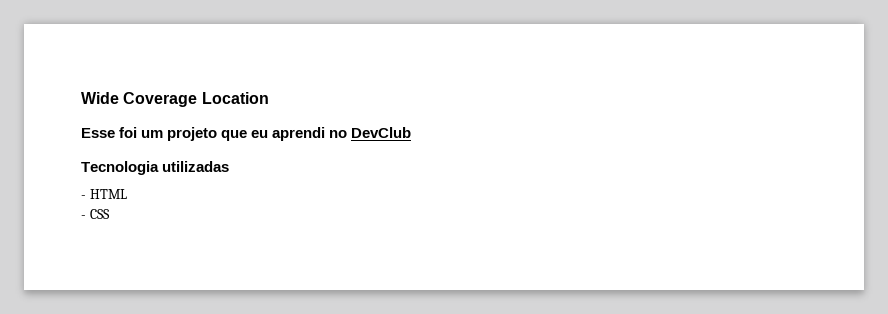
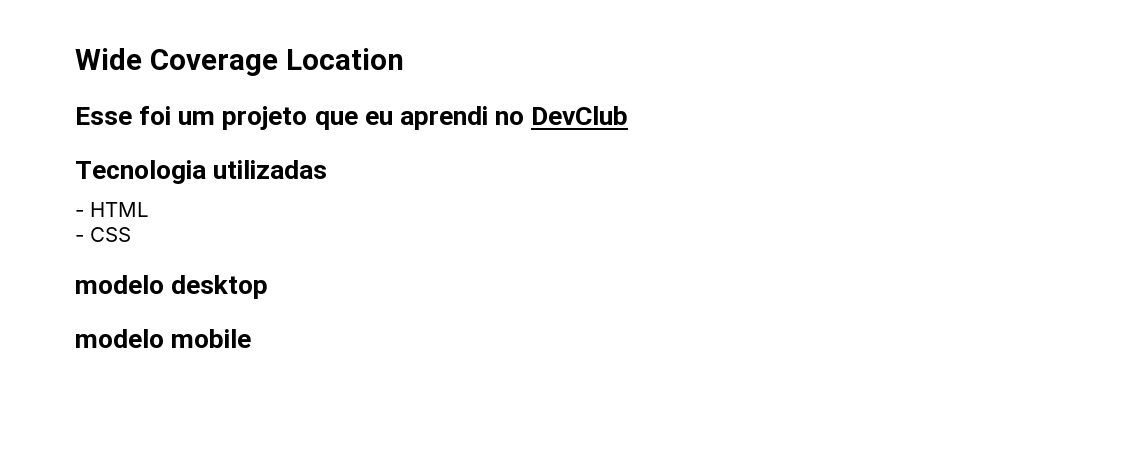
+ modelo desktop
+ modelo mobile

